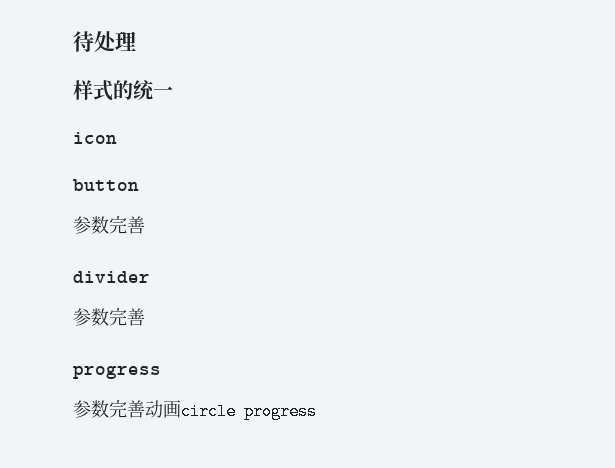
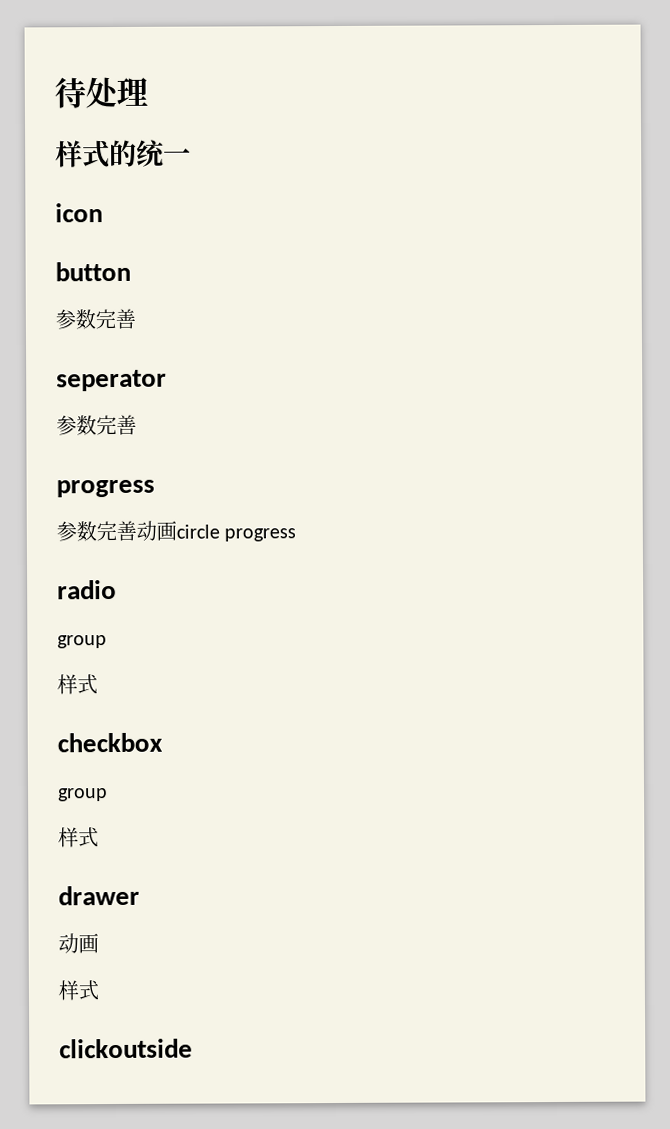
- divider
+ seperator
+ radio
+ group
+ 样式
+ checkbox
+ group
+ 样式
+ drawer
+ 动画
+ 样式
+ clickoutside

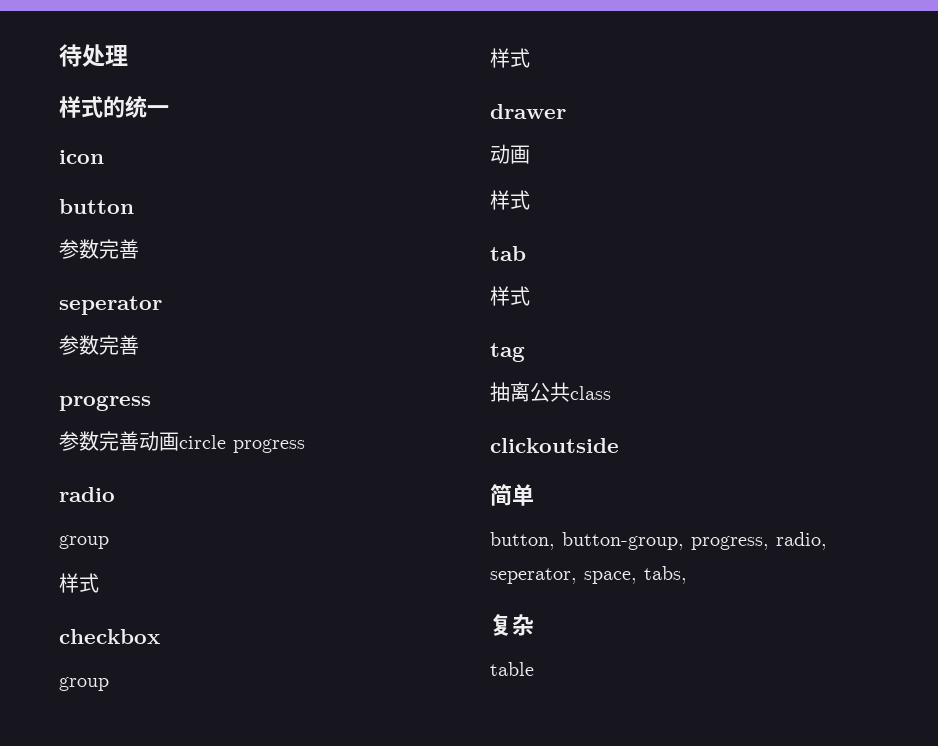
+ tab
+ 样式
+ tag
+ 抽离公共class
  clickoutside
+ 简单
+ button, button-group, progress, radio, seperator, space, tabs,
+ 复杂
+ table

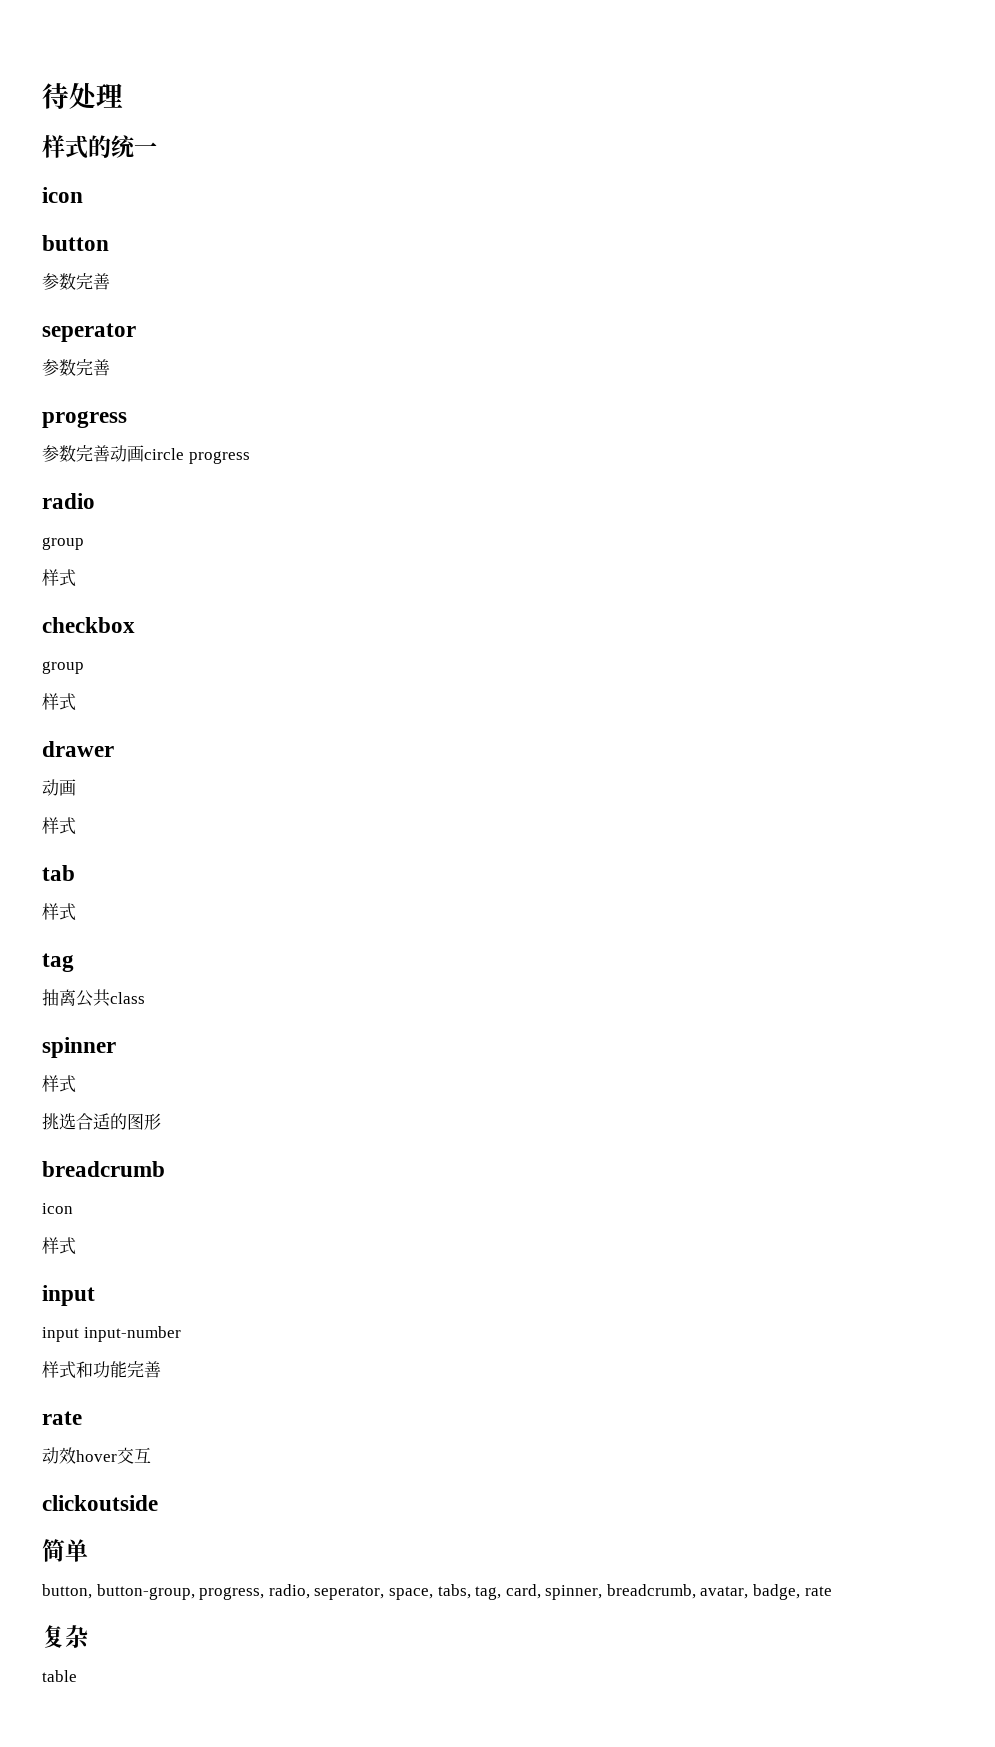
+ spinner
+ 样式
+ 挑选合适的图形
+ breadcrumb
+ icon
+ 样式
+ input
+ input input-number
+ 样式和功能完善
+ rate
+ 动效hover交互
- button, button-group, progress, radio, seperator, space, tabs,
+ button, button-group, progress, radio, seperator, space, tabs, tag, card, spinner, breadcrumb, avatar, badge, rate

